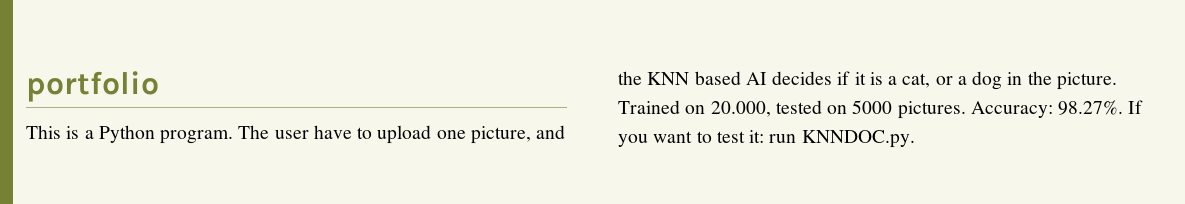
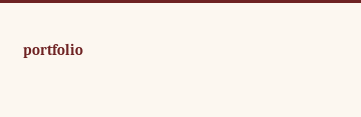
- This is a Python program. The user have to upload one picture, and the KNN based AI decides if it is a cat, or a dog in the picture. Trained on 20.000, tested on 5000 pictures. Accuracy: 98.27%. If you want to test it: run KNNDOC.py.

